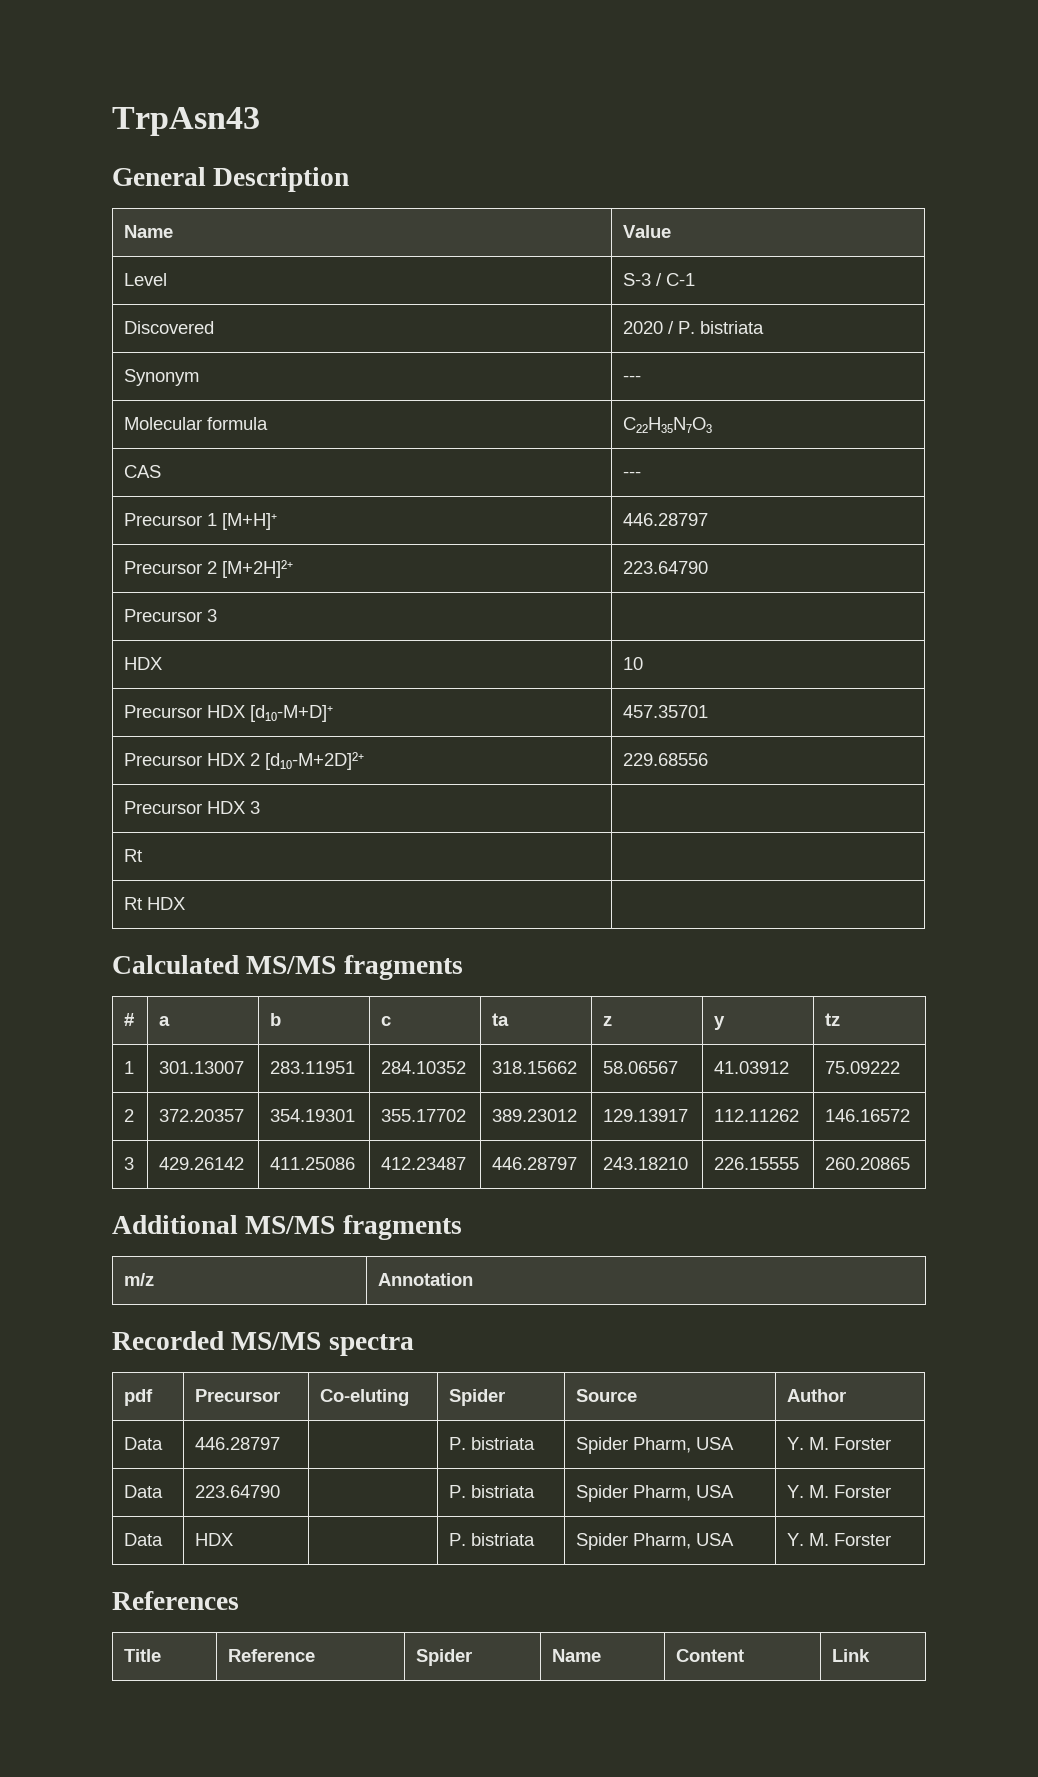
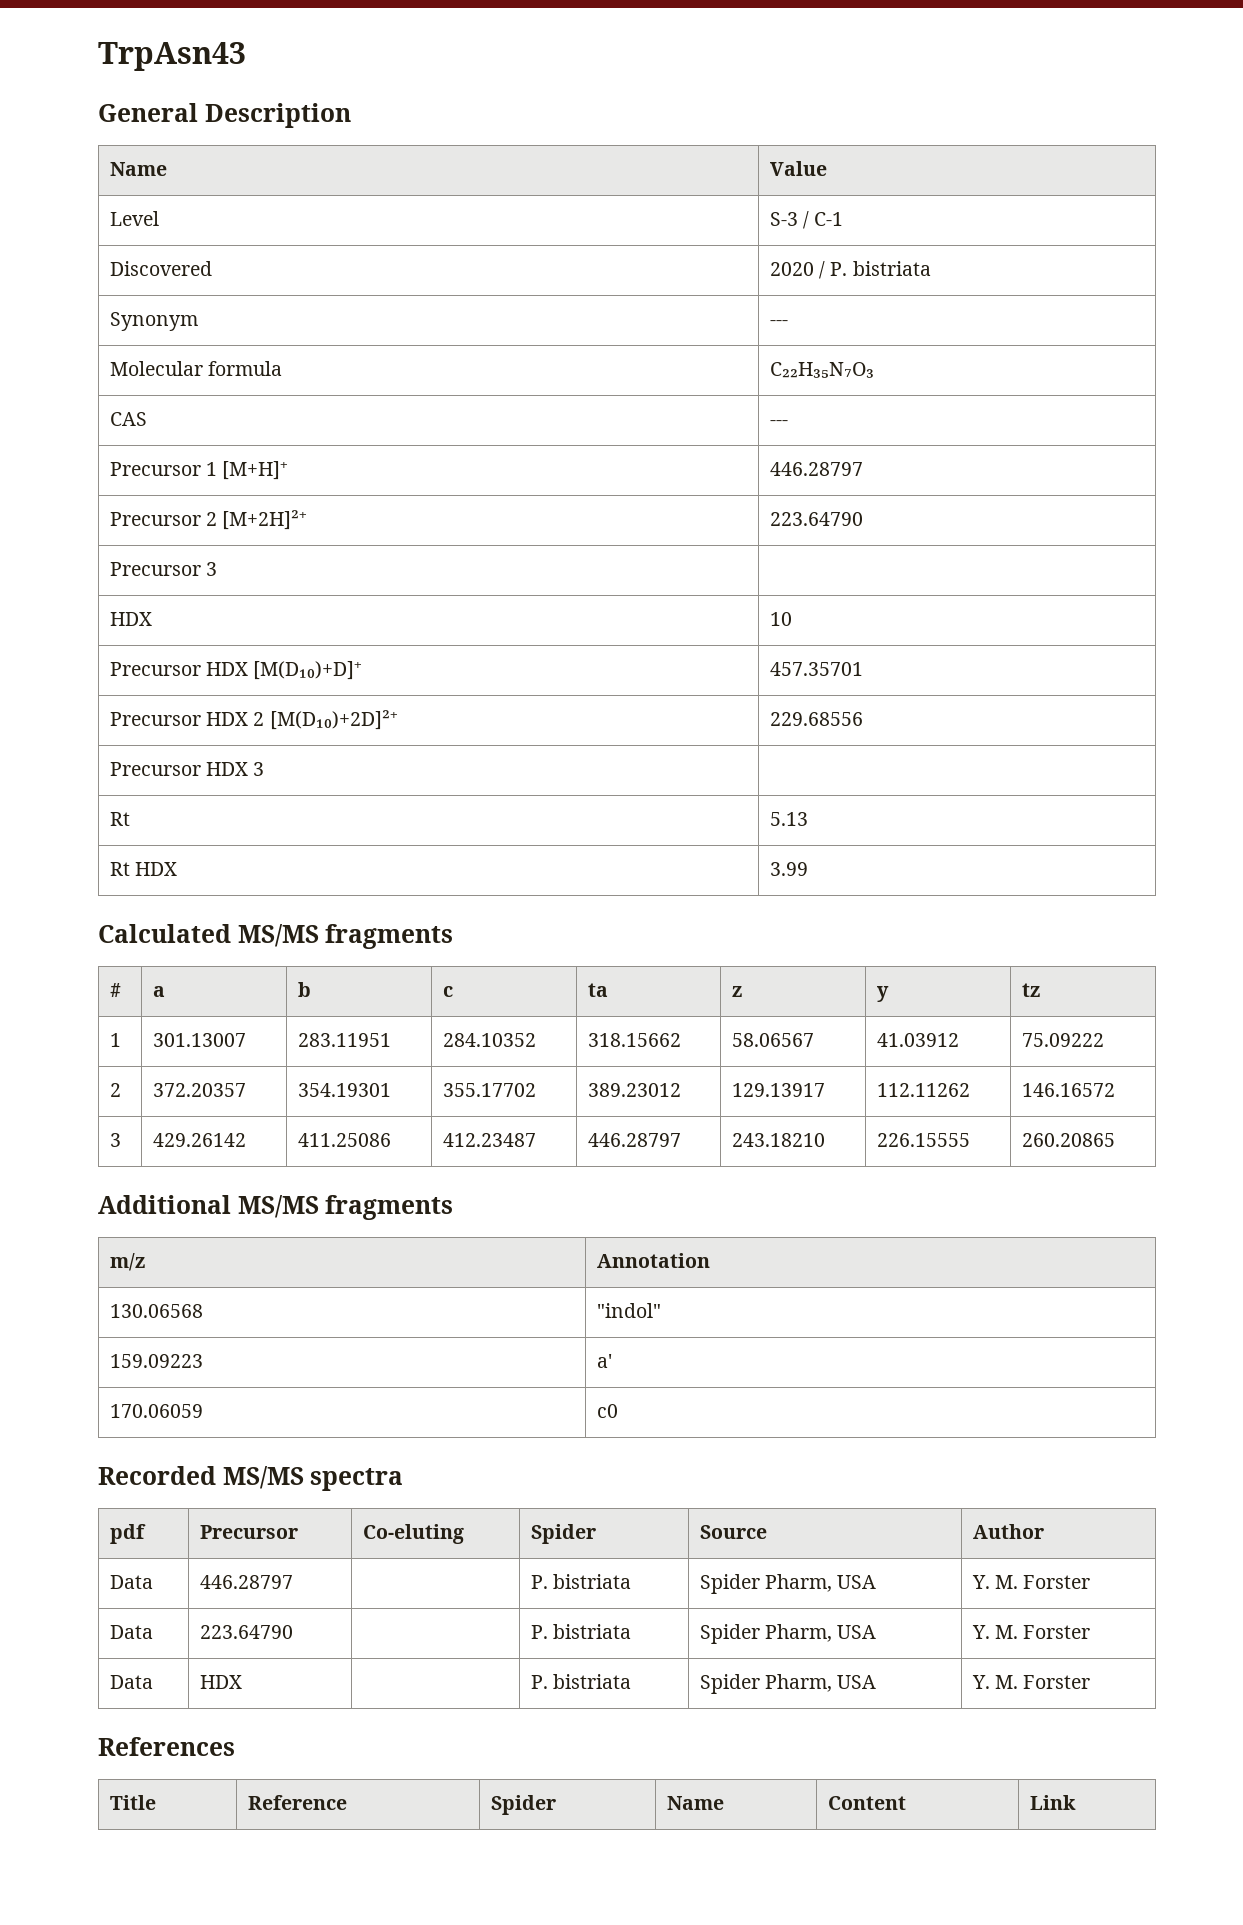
- Precursor HDX [d₁₀-M+D]⁺ | 457.35701
+ Precursor HDX [M(D₁₀)+D]⁺ | 457.35701
- Precursor HDX 2 [d₁₀-M+2D]²⁺ | 229.68556
+ Precursor HDX 2 [M(D₁₀)+2D]²⁺ | 229.68556
- Rt |
+ Rt | 5.13
- Rt HDX |
+ Rt HDX | 3.99
+ 130.06568 | "indol"
+ 159.09223 | a'
+ 170.06059 | c0

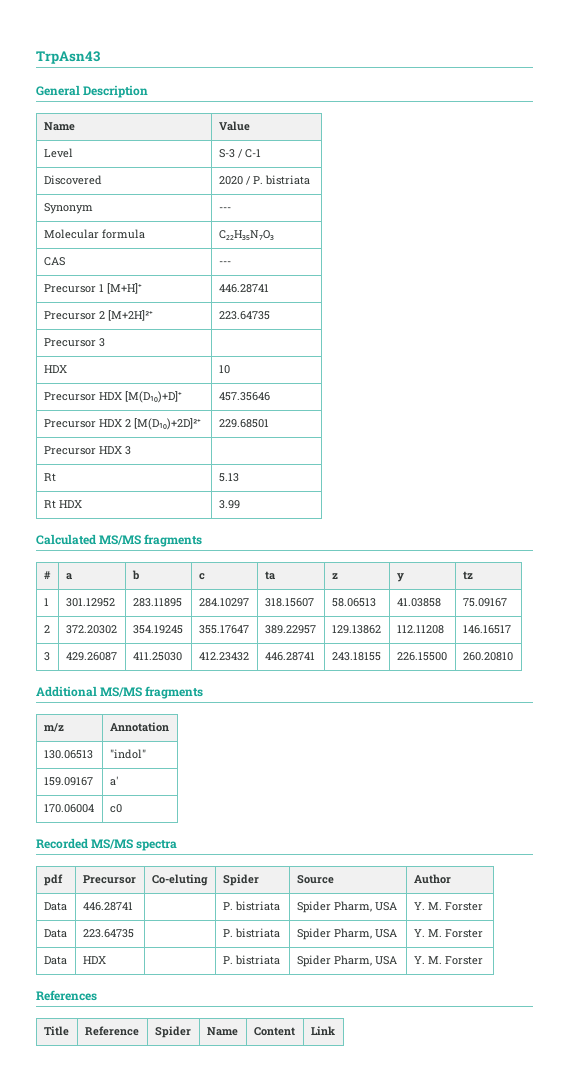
- Precursor 1 [M+H]⁺ | 446.28797
+ Precursor 1 [M+H]⁺ | 446.28741
- Precursor 2 [M+2H]²⁺ | 223.64790
+ Precursor 2 [M+2H]²⁺ | 223.64735
- Precursor HDX [M(D₁₀)+D]⁺ | 457.35701
+ Precursor HDX [M(D₁₀)+D]⁺ | 457.35646
- Precursor HDX 2 [M(D₁₀)+2D]²⁺ | 229.68556
+ Precursor HDX 2 [M(D₁₀)+2D]²⁺ | 229.68501
- 1 | 301.13007 | 283.11951 | 284.10352 | 318.15662 | 58.06567 | 41.03912 | 75.09222
- 2 | 372.20357 | 354.19301 | 355.17702 | 389.23012 | 129.13917 | 112.11262 | 146.16572
- 3 | 429.26142 | 411.25086 | 412.23487 | 446.28797 | 243.18210 | 226.15555 | 260.20865
+ 1 | 301.12952 | 283.11895 | 284.10297 | 318.15607 | 58.06513 | 41.03858 | 75.09167
+ 2 | 372.20302 | 354.19245 | 355.17647 | 389.22957 | 129.13862 | 112.11208 | 146.16517
+ 3 | 429.26087 | 411.25030 | 412.23432 | 446.28741 | 243.18155 | 226.15500 | 260.20810
- 130.06568 | "indol"
+ 130.06513 | "indol"
- 159.09223 | a'
+ 159.09167 | a'
- 170.06059 | c0
+ 170.06004 | c0
- Data | 446.28797 | | P. bistriata | Spider Pharm, USA | Y. M. Forster
- Data | 223.64790 | | P. bistriata | Spider Pharm, USA | Y. M. Forster
+ Data | 446.28741 | | P. bistriata | Spider Pharm, USA | Y. M. Forster
+ Data | 223.64735 | | P. bistriata | Spider Pharm, USA | Y. M. Forster

